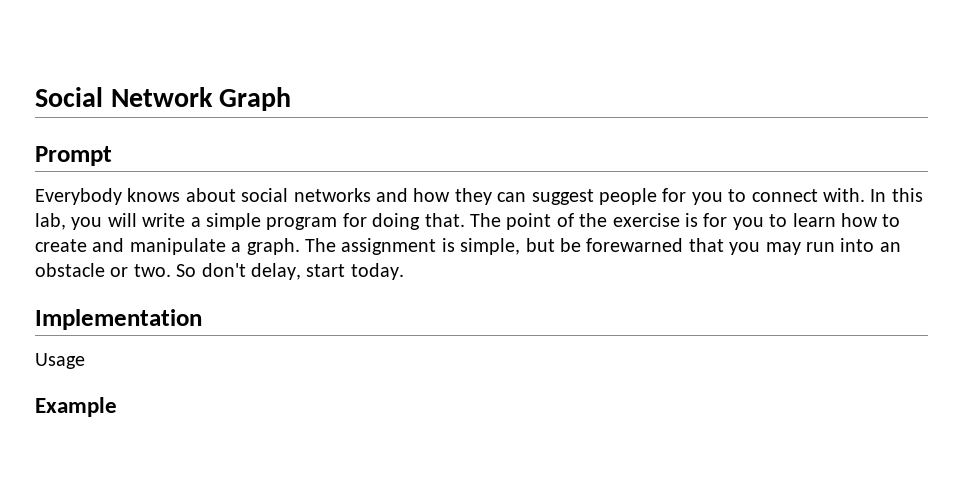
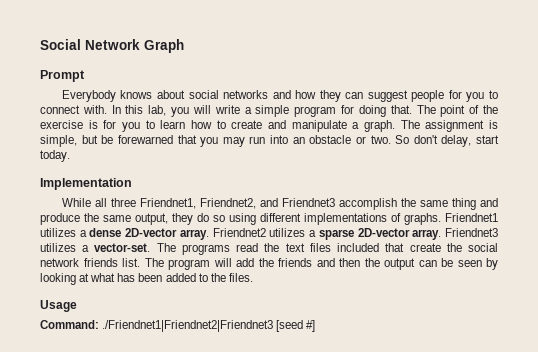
+ While all three Friendnet1, Friendnet2, and Friendnet3 accomplish the same thing and produce the same output, they do so using different implementations of graphs. Friendnet1 utilizes a dense 2D-vector array. Friendnet2 utilizes a sparse 2D-vector array. Friendnet3 utilizes a vector-set. The programs read the text files included that create the social network friends list. The program will add the friends and then the output can be seen by looking at what has been added to the files.
  Usage
- Example
+ Command: ./Friendnet1|Friendnet2|Friendnet3 [seed #]

